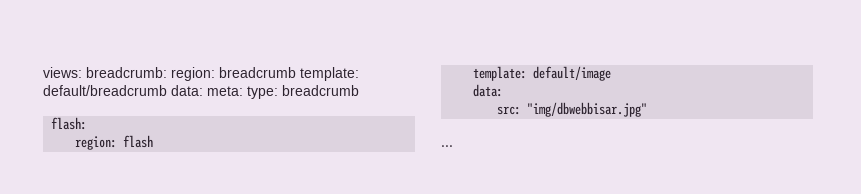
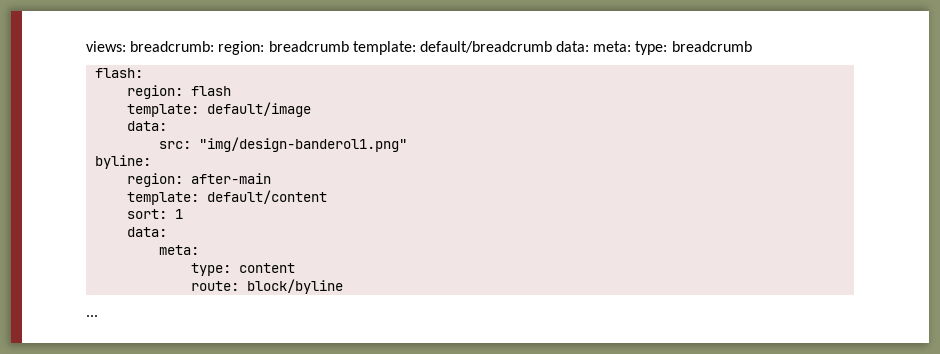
- src: "img/dbwebbisar.jpg"
+ src: "img/design-banderol1.png"
+ byline:
+ region: after-main
+ template: default/content
+ sort: 1
+ data:
+ meta:
+ type: content
+ route: block/byline

